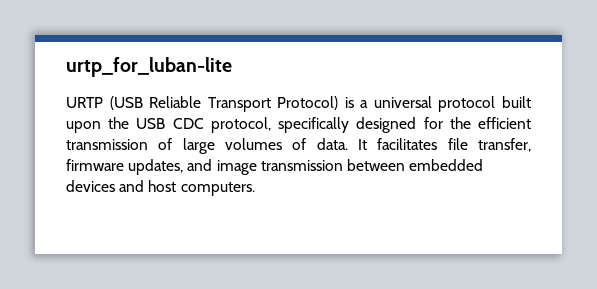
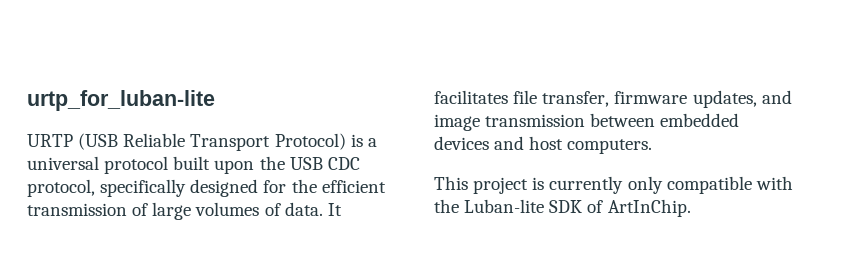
+ This project is currently only compatible with the Luban-lite SDK of ArtInChip.

